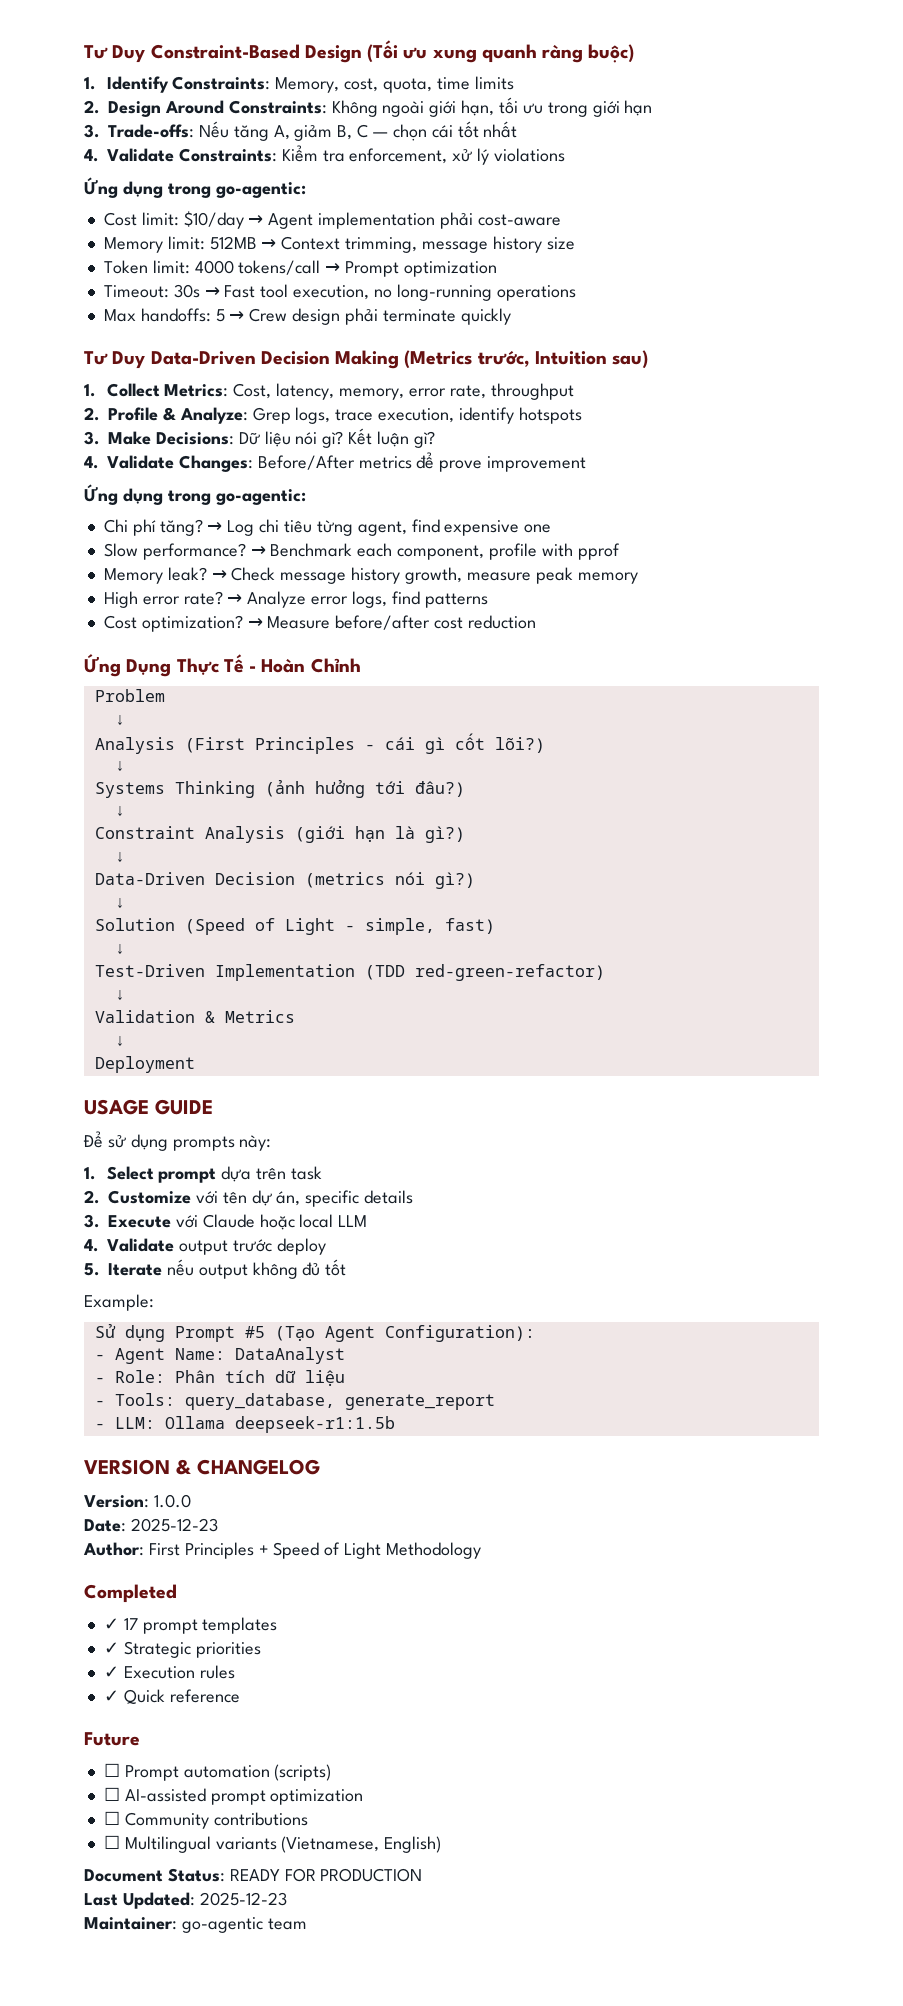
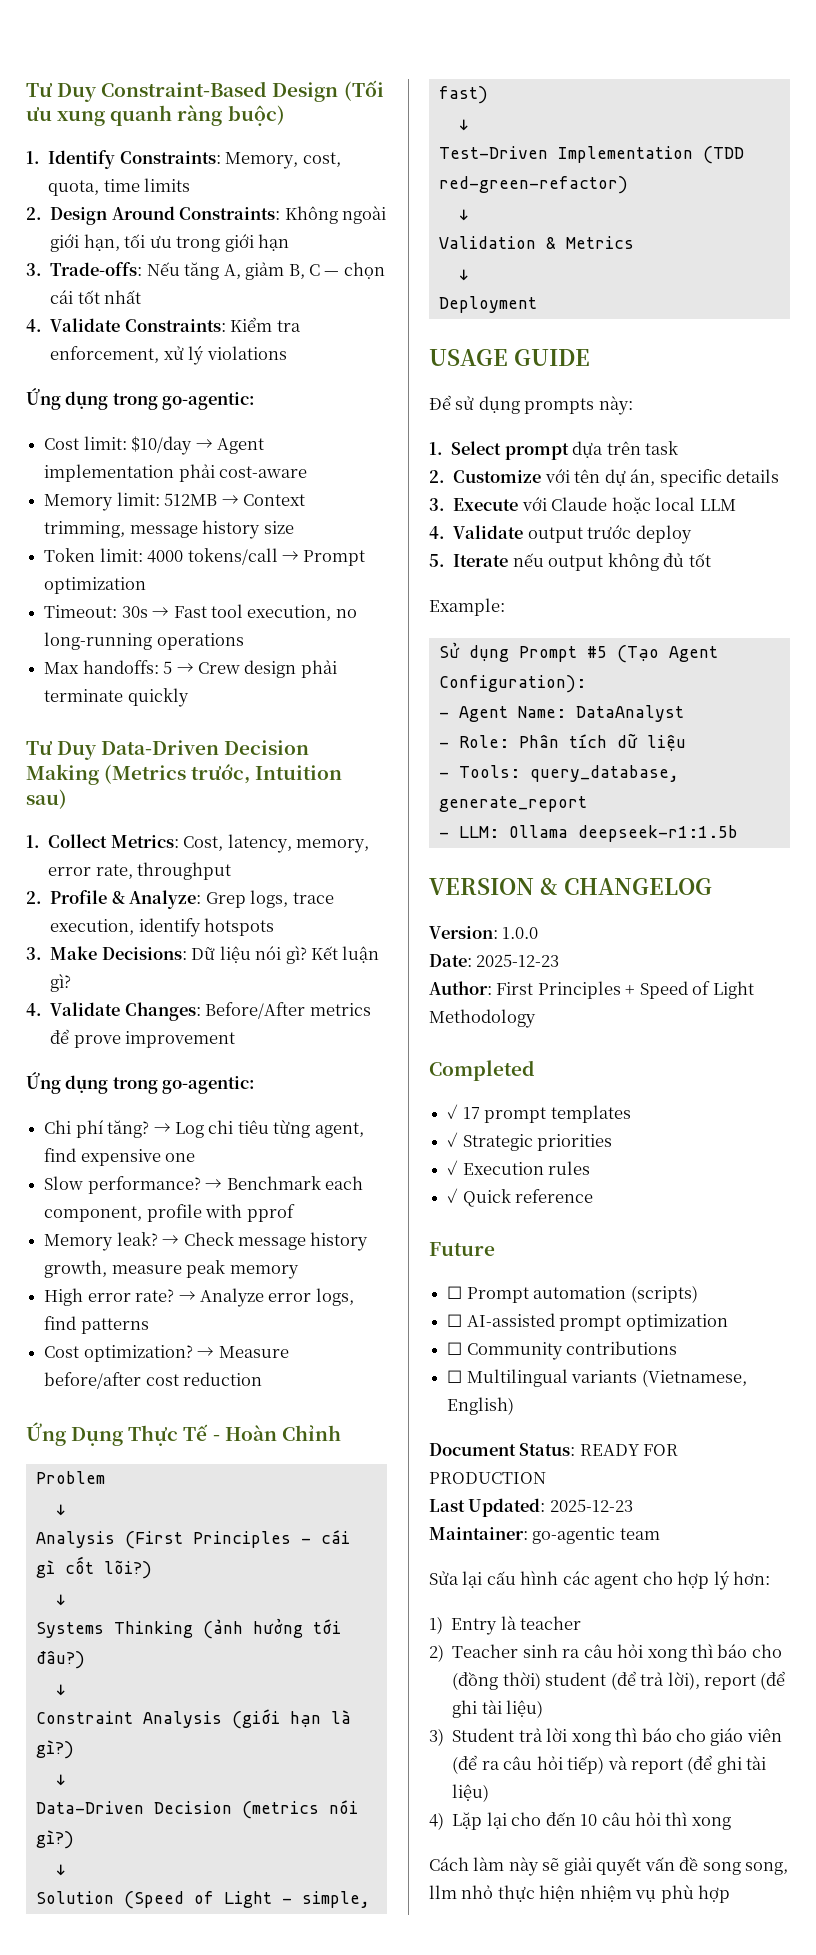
+ Sửa lại cấu hình các agent cho hợp lý hơn:
+ 1) Entry là teacher
+ 2) Teacher sinh ra câu hỏi xong thì báo cho (đồng thời) student (để trả lời), report (để ghi tài liệu)
+ 3) Student trả lời xong thì báo cho giáo viên (để ra câu hỏi tiếp) và report (để ghi tài liệu)
+ 4) Lặp lại cho đến 10 câu hỏi thì xong
+ Cách làm này sẽ giải quyết vấn đề song song, llm nhỏ thực hiện nhiệm vụ phù hợp

